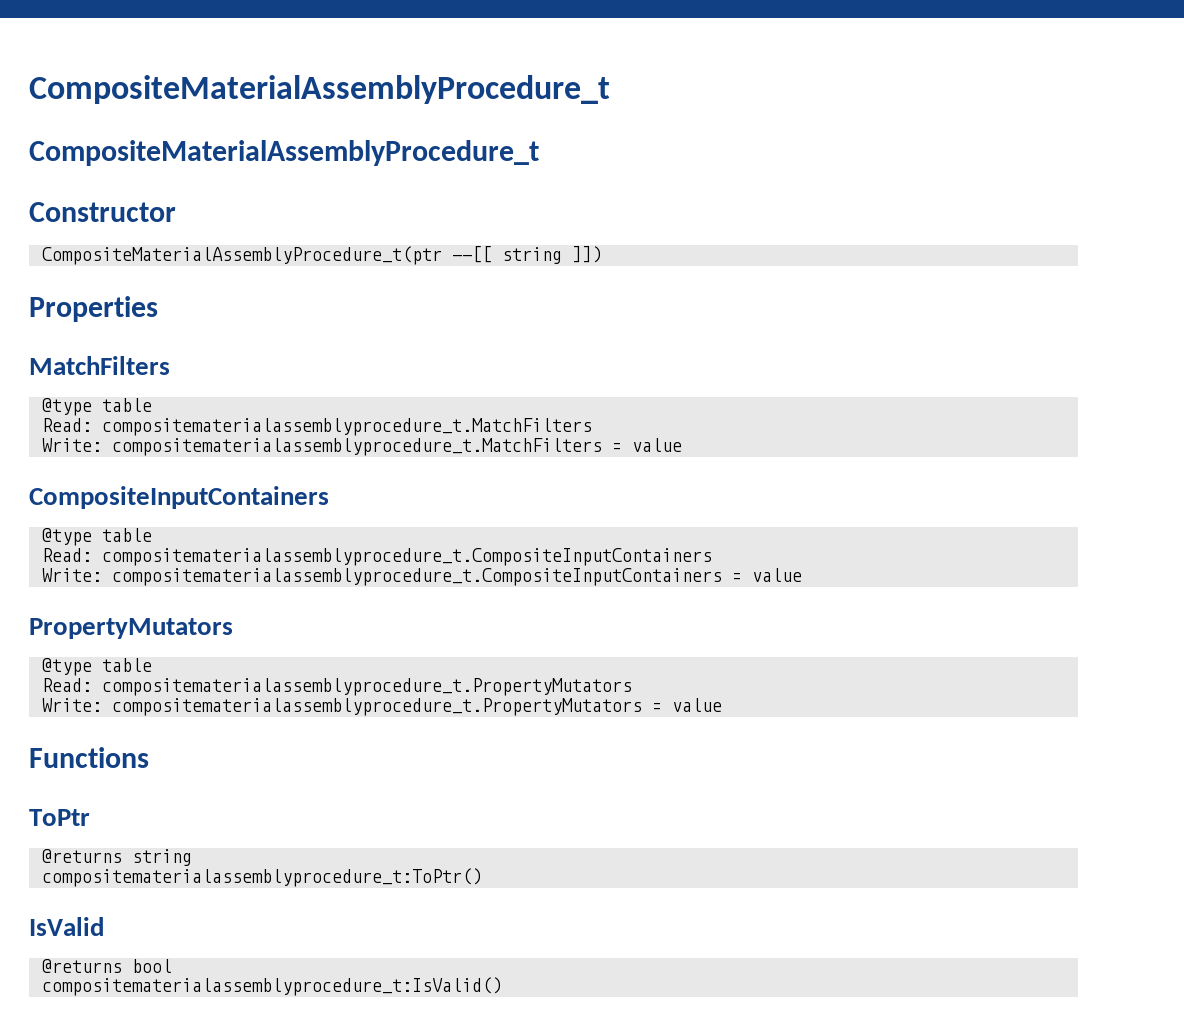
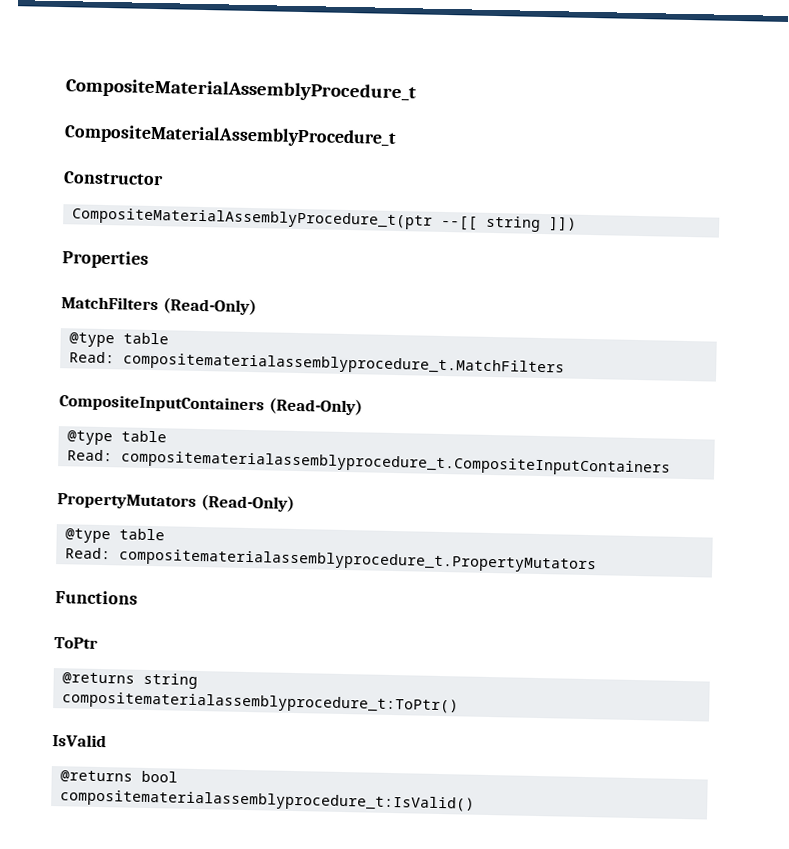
- MatchFilters
+ MatchFilters (Read-Only)
- Write: compositematerialassemblyprocedure_t.MatchFilters = value
- CompositeInputContainers
+ CompositeInputContainers (Read-Only)
- Write: compositematerialassemblyprocedure_t.CompositeInputContainers = value
- PropertyMutators
+ PropertyMutators (Read-Only)
- Write: compositematerialassemblyprocedure_t.PropertyMutators = value

